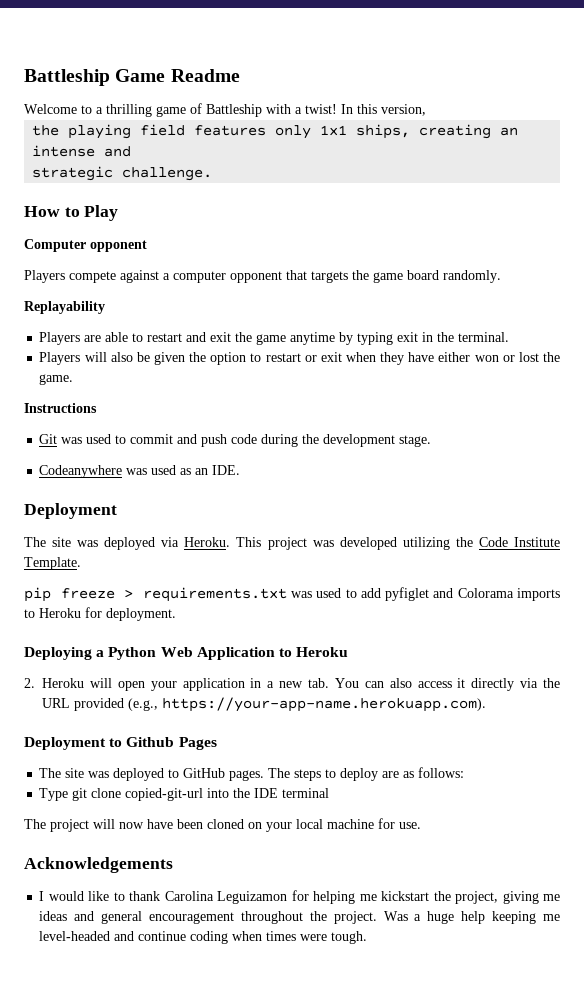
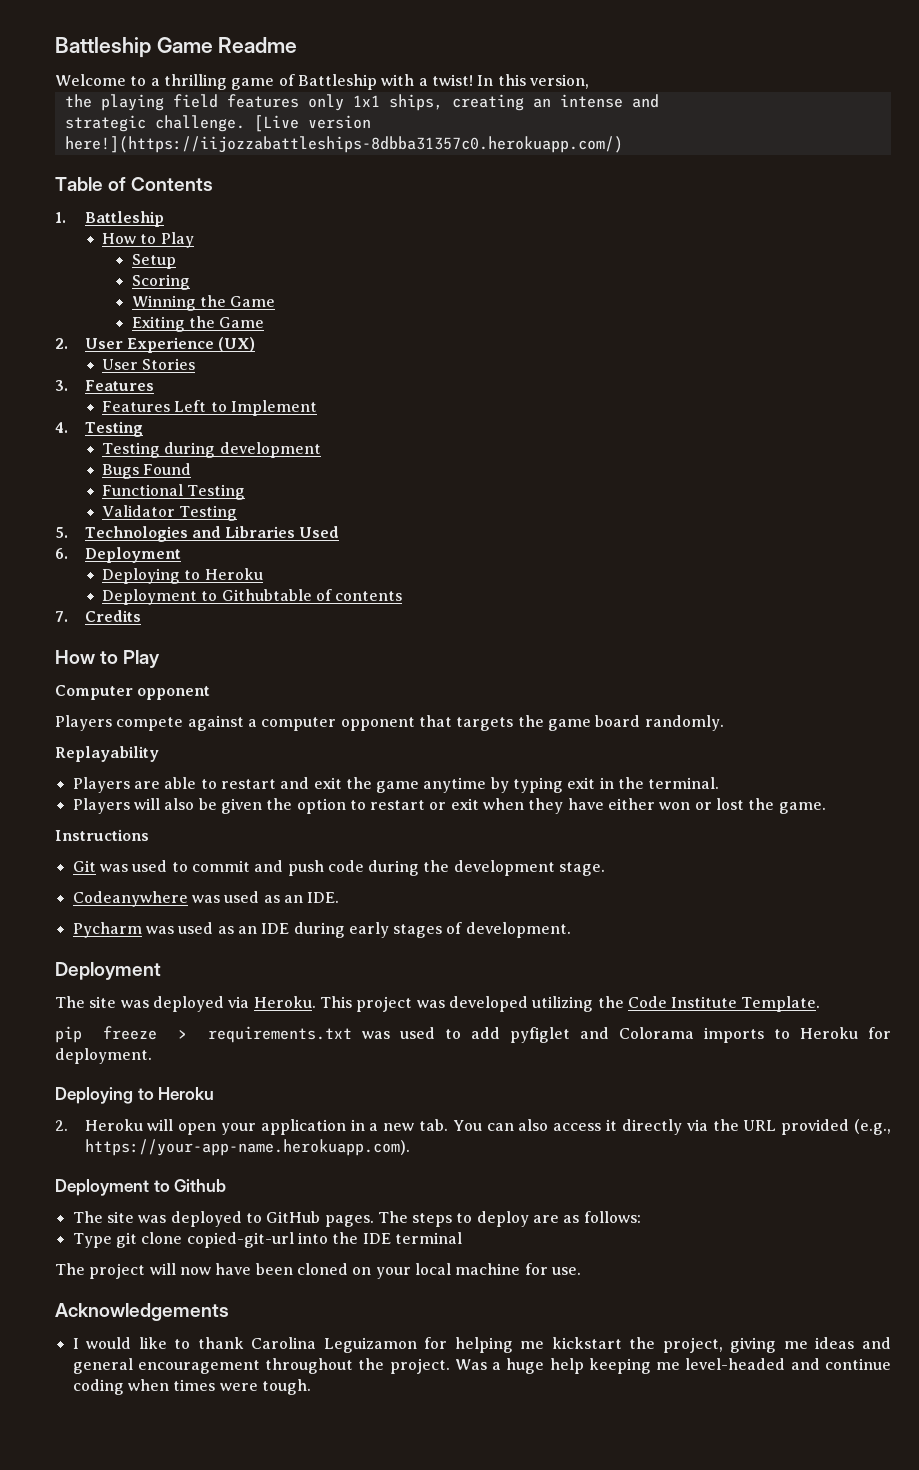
+ [Live version here!](https://iijozzabattleships-8dbba31357c0.herokuapp.com/)
+ Table of Contents
+ 1. Battleship
+ How to Play
+ Setup
+ Scoring
+ Winning the Game
+ Exiting the Game
+ 2. User Experience (UX)
+ User Stories
+ 3. Features
+ Features Left to Implement
+ 4. Testing
+ Testing during development
+ Bugs Found
+ Functional Testing
+ Validator Testing
+ 5. Technologies and Libraries Used
+ 6. Deployment
+ Deploying to Heroku
+ Deployment to Githubtable of contents
+ 7. Credits
+ Pycharm was used as an IDE during early stages of development.
  pip freeze > requirements.txt was used to add pyfiglet and Colorama imports to Heroku for deployment.
- Deploying a Python Web Application to Heroku
+ Deploying to Heroku
- Deployment to Github Pages
+ Deployment to Github

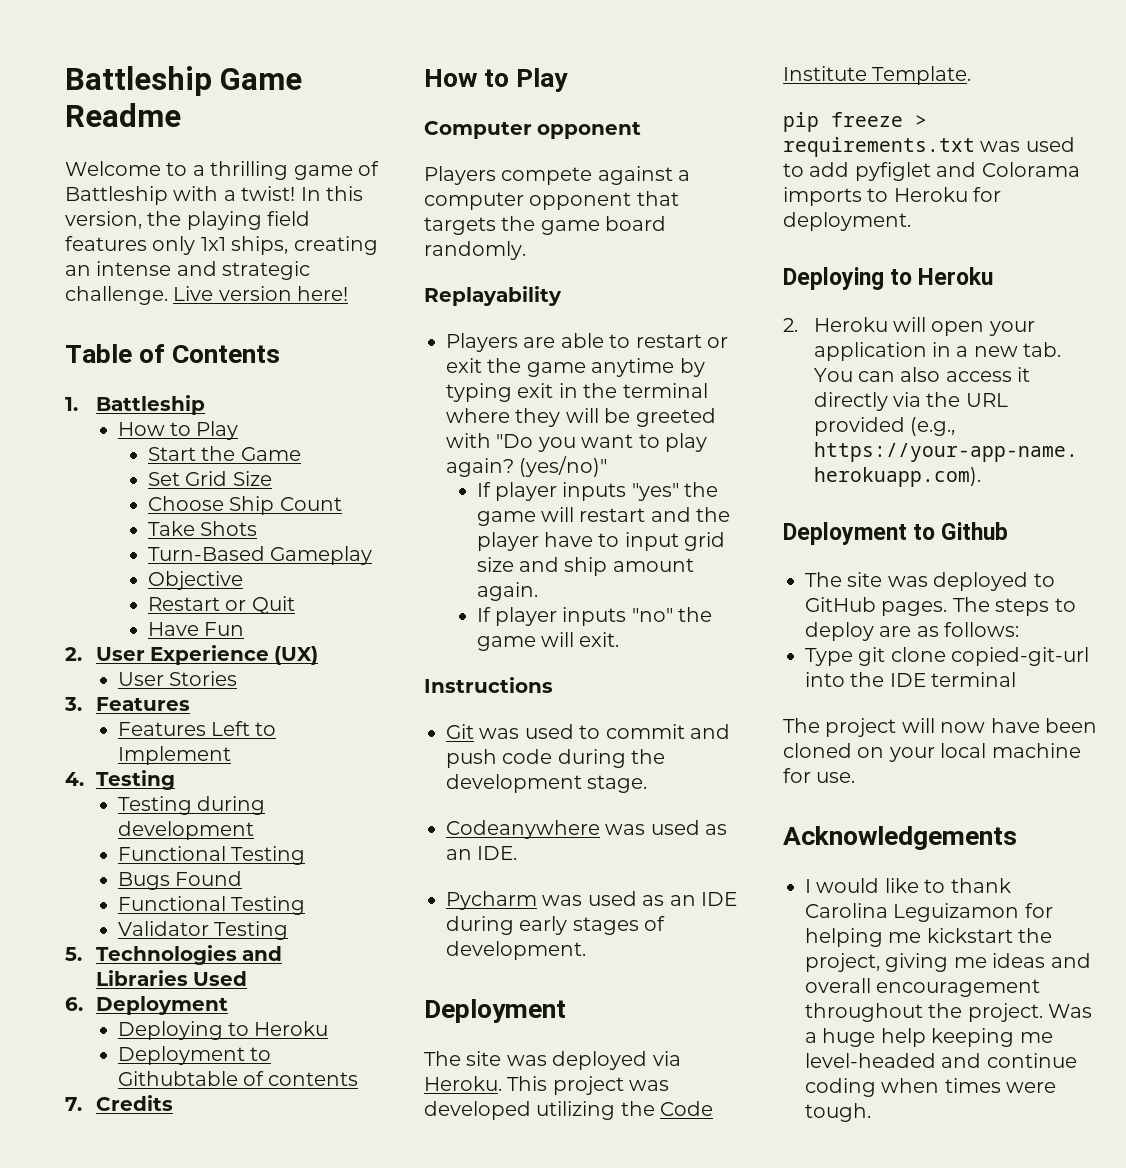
- In this version,
- the playing field features only 1x1 ships, creating an intense and
- strategic challenge.
+ In this version, the playing field features only 1x1 ships, creating an intense and strategic challenge.
- [Live version here!](https://iijozzabattleships-8dbba31357c0.herokuapp.com/)
+ Live version here!
- Setup
- Scoring
- Winning the Game
- Exiting the Game
+ Start the Game
+ Set Grid Size
+ Choose Ship Count
+ Take Shots
+ Turn-Based Gameplay
+ Objective
+ Restart or Quit
+ Have Fun
  Testing during development
+ Functional Testing
- Players are able to restart and exit the game anytime by typing exit in the terminal.
- Players will also be given the option to restart or exit when they have either won or lost the game.
+ Players are able to restart or exit the game anytime by typing exit in the terminal where they will be greeted with "Do you want to play again? (yes/no)"
+ If player inputs "yes" the game will restart and the player have to input grid size and ship amount again.
+ If player inputs "no" the game will exit.
- I would like to thank Carolina Leguizamon for helping me kickstart the project, giving me ideas and general encouragement throughout the project.
+ I would like to thank Carolina Leguizamon for helping me kickstart the project, giving me ideas and overall encouragement throughout the project.

